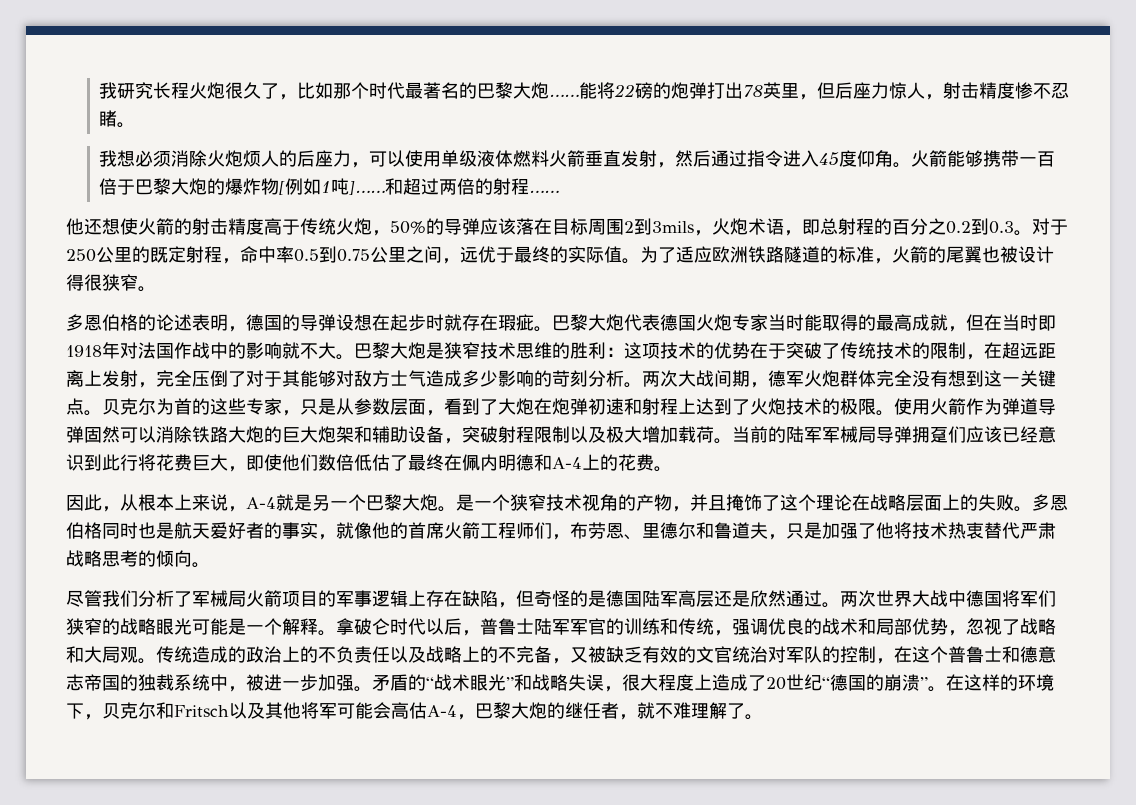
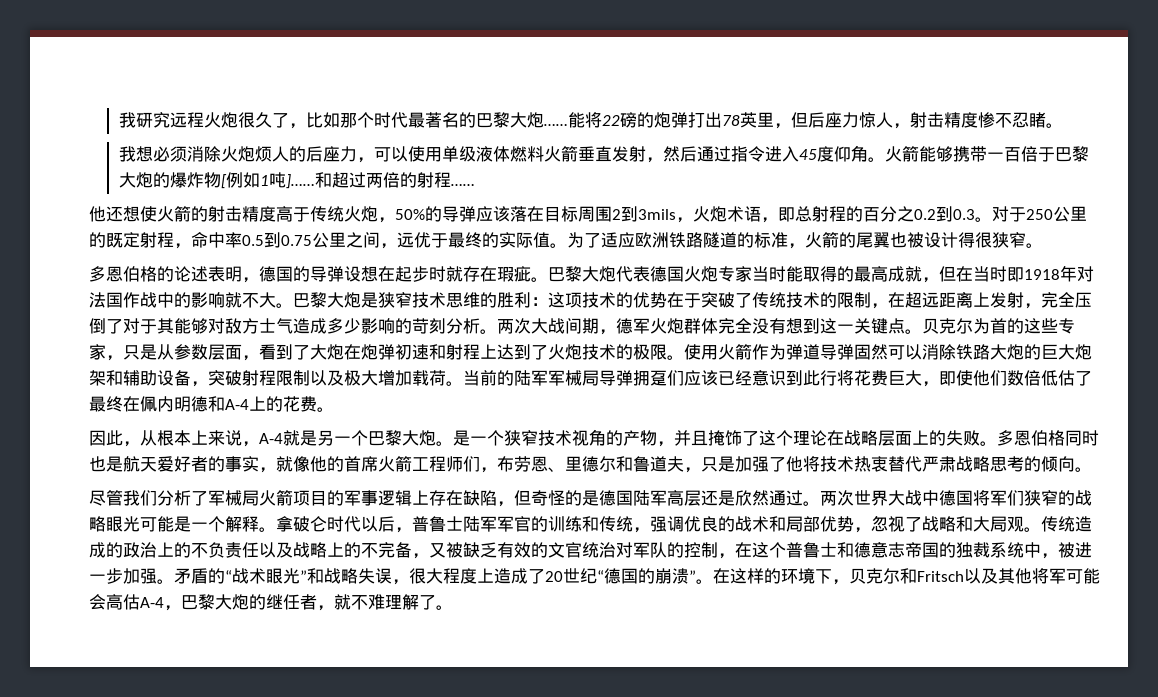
- 我研究长程火炮很久了，比如那个时代最著名的巴黎大炮……
+ 我研究远程火炮很久了，比如那个时代最著名的巴黎大炮……

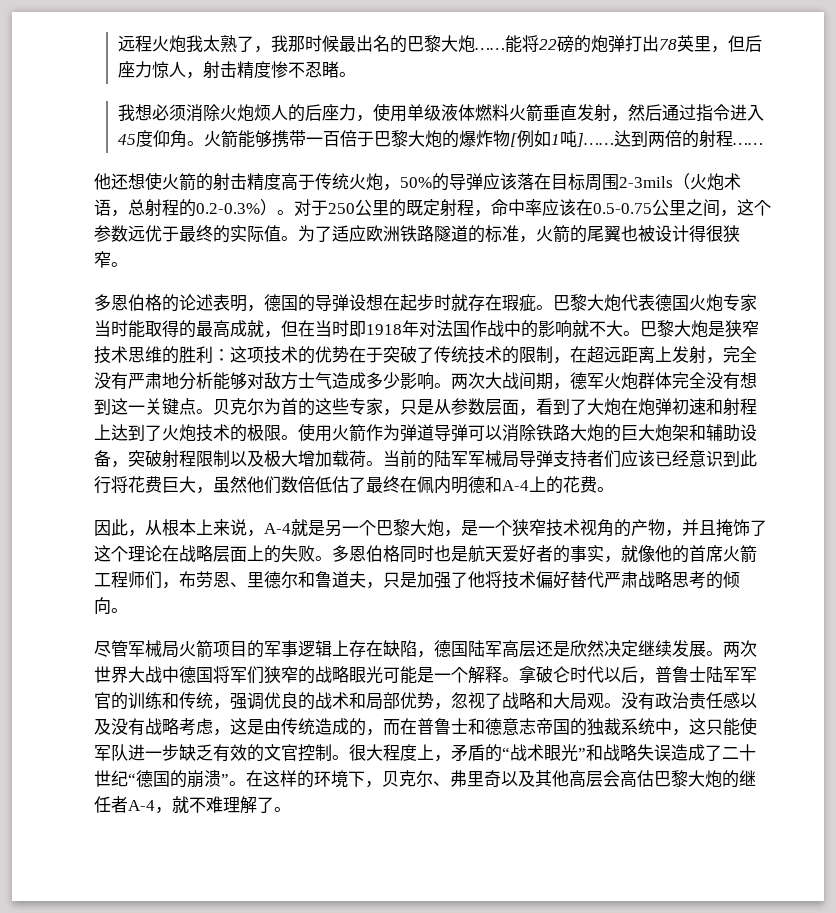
- 我研究远程火炮很久了，比如那个时代最著名的巴黎大炮……
+ 远程火炮我太熟了，我那时候最出名的巴黎大炮……
- 我想必须消除火炮烦人的后座力，可以使用单级液体燃料火箭垂直发射，然后通过指令进入45度仰角。
+ 我想必须消除火炮烦人的后座力，使用单级液体燃料火箭垂直发射，然后通过指令进入45度仰角。
- 和超过两倍的射程……
+ 达到两倍的射程……
- 他还想使火箭的射击精度高于传统火炮，50%的导弹应该落在目标周围2到3mils，火炮术语，即总射程的百分之0.2到0.3。
+ 他还想使火箭的射击精度高于传统火炮，50%的导弹应该落在目标周围2-3mils（火炮术语，总射程的0.2-0.3%）。
- 对于250公里的既定射程，命中率0.5到0.75公里之间，远优于最终的实际值。
+ 对于250公里的既定射程，命中率应该在0.5-0.75公里之间，这个参数远优于最终的实际值。
- 巴黎大炮是狭窄技术思维的胜利：这项技术的优势在于突破了传统技术的限制，在超远距离上发射，完全压倒了对于其能够对敌方士气造成多少影响的苛刻分析。
+ 巴黎大炮是狭窄技术思维的胜利：这项技术的优势在于突破了传统技术的限制，在超远距离上发射，完全没有严肃地分析能够对敌方士气造成多少影响。
- 使用火箭作为弹道导弹固然可以消除铁路大炮的巨大炮架和辅助设备，突破射程限制以及极大增加载荷。
+ 使用火箭作为弹道导弹可以消除铁路大炮的巨大炮架和辅助设备，突破射程限制以及极大增加载荷。
- 当前的陆军军械局导弹拥趸们应该已经意识到此行将花费巨大，即使他们数倍低估了最终在佩内明德和A-4上的花费。
+ 当前的陆军军械局导弹支持者们应该已经意识到此行将花费巨大，虽然他们数倍低估了最终在佩内明德和A-4上的花费。
- 因此，从根本上来说，A-4就是另一个巴黎大炮。是一个狭窄技术视角的产物，并且掩饰了这个理论在战略层面上的失败。
+ 因此，从根本上来说，A-4就是另一个巴黎大炮，是一个狭窄技术视角的产物，并且掩饰了这个理论在战略层面上的失败。
- 多恩伯格同时也是航天爱好者的事实，就像他的首席火箭工程师们，布劳恩、里德尔和鲁道夫，只是加强了他将技术热衷替代严肃战略思考的倾向。
+ 多恩伯格同时也是航天爱好者的事实，就像他的首席火箭工程师们，布劳恩、里德尔和鲁道夫，只是加强了他将技术偏好替代严肃战略思考的倾向。
- 尽管我们分析了军械局火箭项目的军事逻辑上存在缺陷，但奇怪的是德国陆军高层还是欣然通过。
+ 尽管军械局火箭项目的军事逻辑上存在缺陷，德国陆军高层还是欣然决定继续发展。
- 传统造成的政治上的不负责任以及战略上的不完备，又被缺乏有效的文官统治对军队的控制，在这个普鲁士和德意志帝国的独裁系统中，被进一步加强。矛盾的“战术眼光”和战略失误，很大程度上造成了20世纪“德国的崩溃”。
+ 没有政治责任感以及没有战略考虑，这是由传统造成的，而在普鲁士和德意志帝国的独裁系统中，这只能使军队进一步缺乏有效的文官控制。很大程度上，矛盾的“战术眼光”和战略失误造成了二十世纪“德国的崩溃”。
- 在这样的环境下，贝克尔和Fritsch以及其他将军可能会高估A-4，巴黎大炮的继任者，就不难理解了。
+ 在这样的环境下，贝克尔、弗里奇以及其他高层会高估巴黎大炮的继任者A-4，就不难理解了。

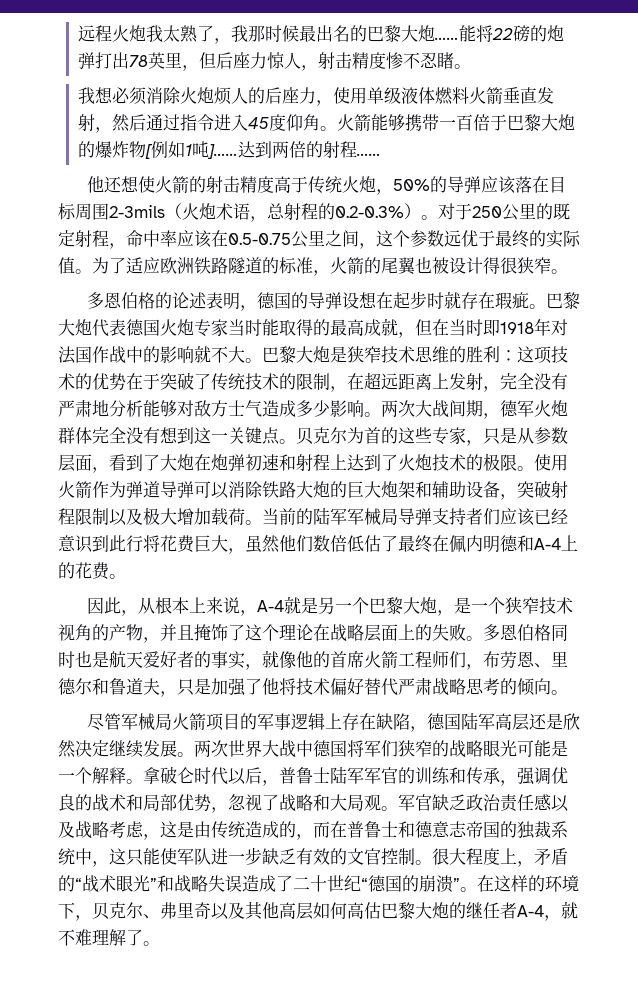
- 拿破仑时代以后，普鲁士陆军军官的训练和传统，强调优良的战术和局部优势，忽视了战略和大局观。
+ 拿破仑时代以后，普鲁士陆军军官的训练和传承，强调优良的战术和局部优势，忽视了战略和大局观。
- 没有政治责任感以及没有战略考虑，这是由传统造成的，而在普鲁士和德意志帝国的独裁系统中，这只能使军队进一步缺乏有效的文官控制。
+ 军官缺乏政治责任感以及战略考虑，这是由传统造成的，而在普鲁士和德意志帝国的独裁系统中，这只能使军队进一步缺乏有效的文官控制。
- 在这样的环境下，贝克尔、弗里奇以及其他高层会高估巴黎大炮的继任者A-4，就不难理解了。
+ 在这样的环境下，贝克尔、弗里奇以及其他高层如何高估巴黎大炮的继任者A-4，就不难理解了。

